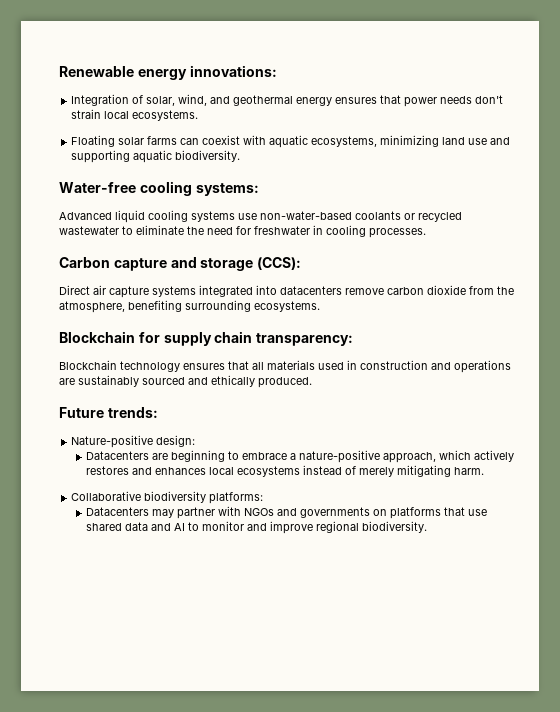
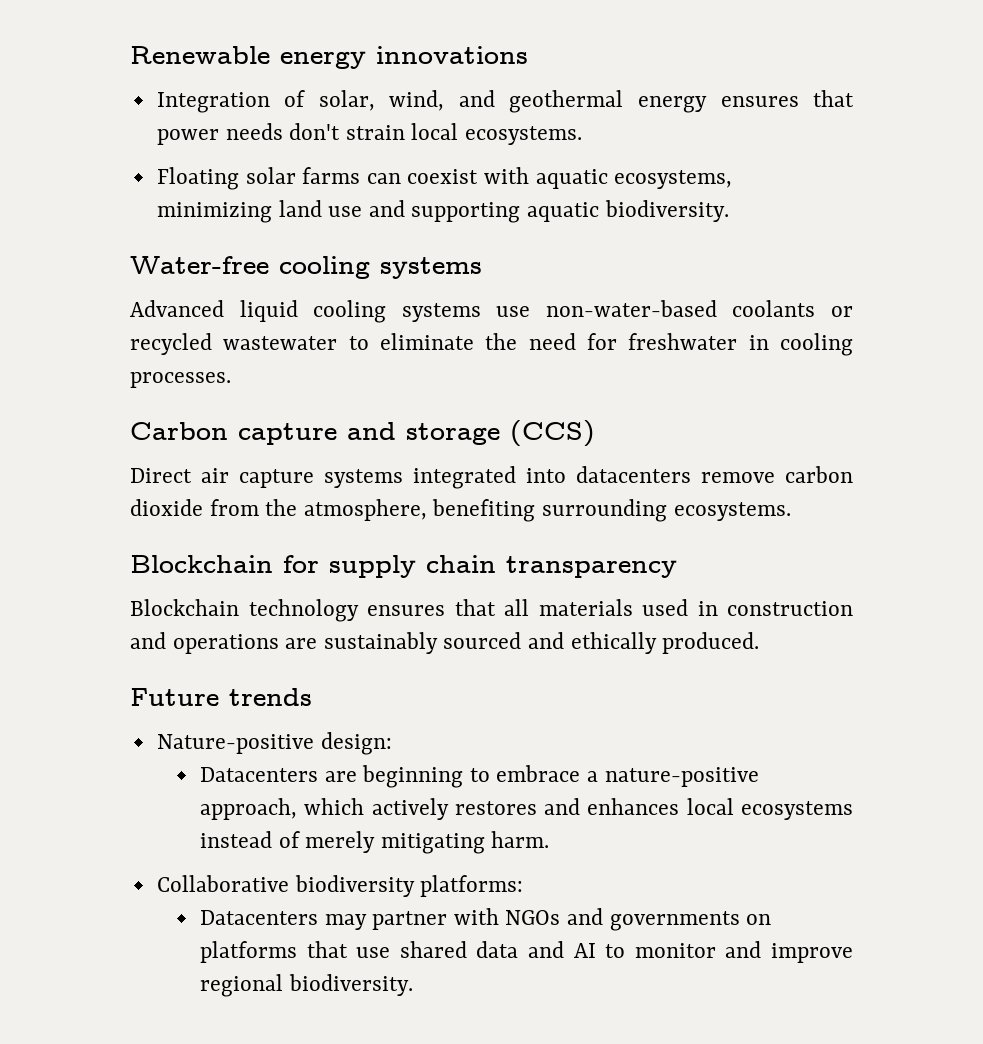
- Renewable energy innovations:
+ Renewable energy innovations
- Water-free cooling systems:
+ Water-free cooling systems
- Carbon capture and storage (CCS):
+ Carbon capture and storage (CCS)
- Blockchain for supply chain transparency:
+ Blockchain for supply chain transparency
- Future trends:
+ Future trends

